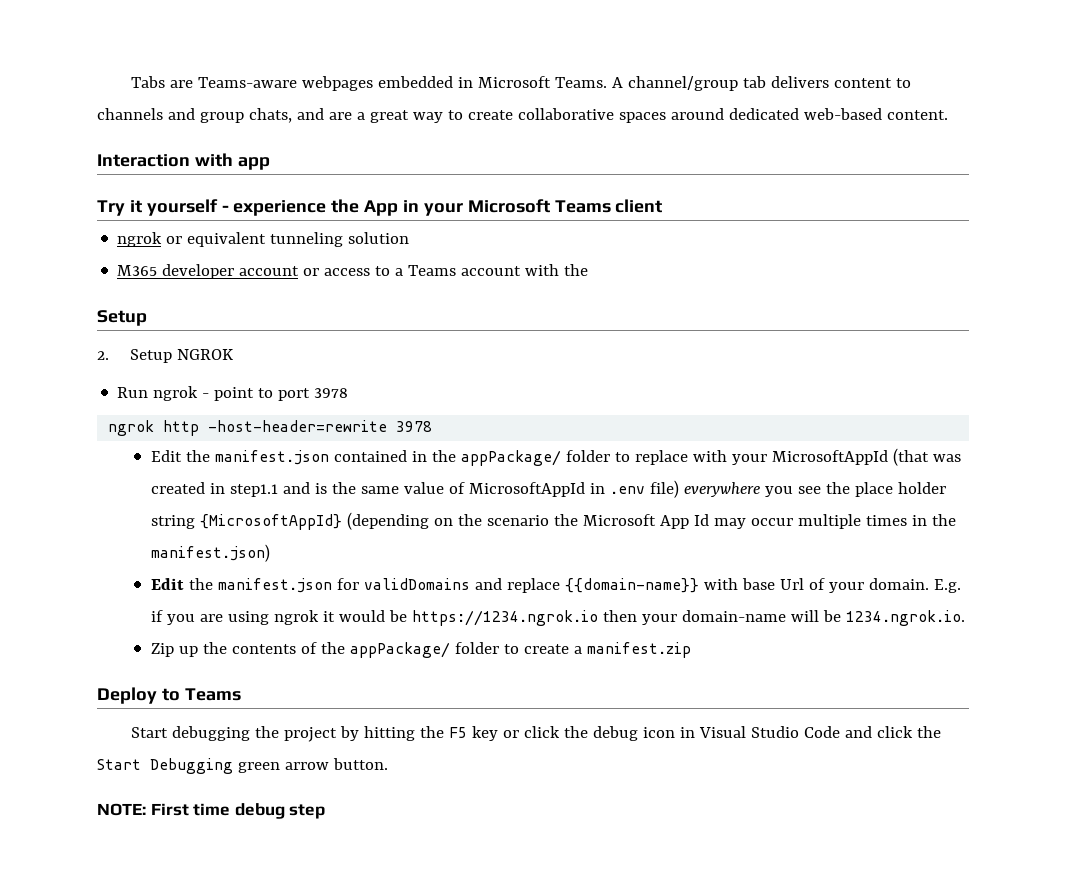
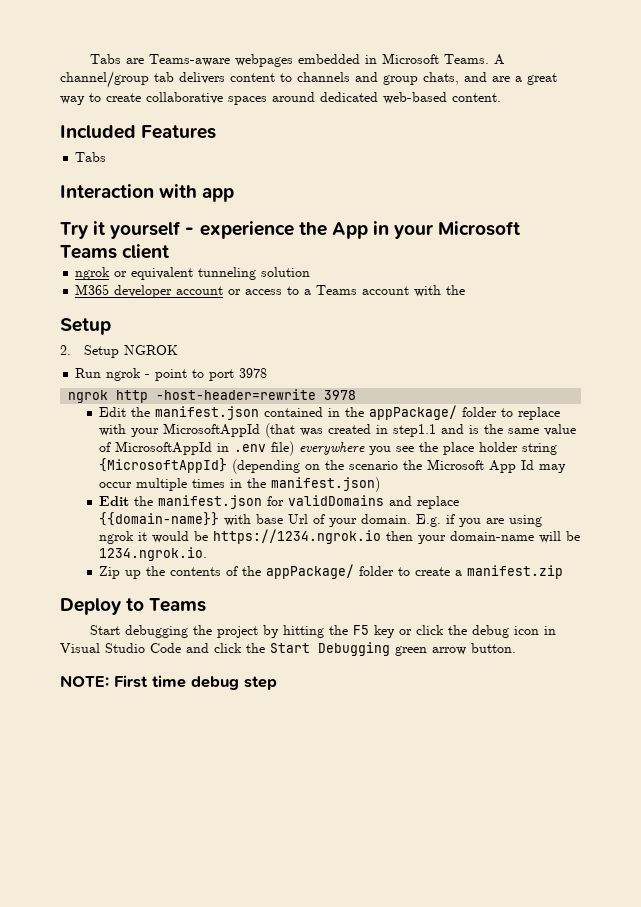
+ Included Features
+ Tabs

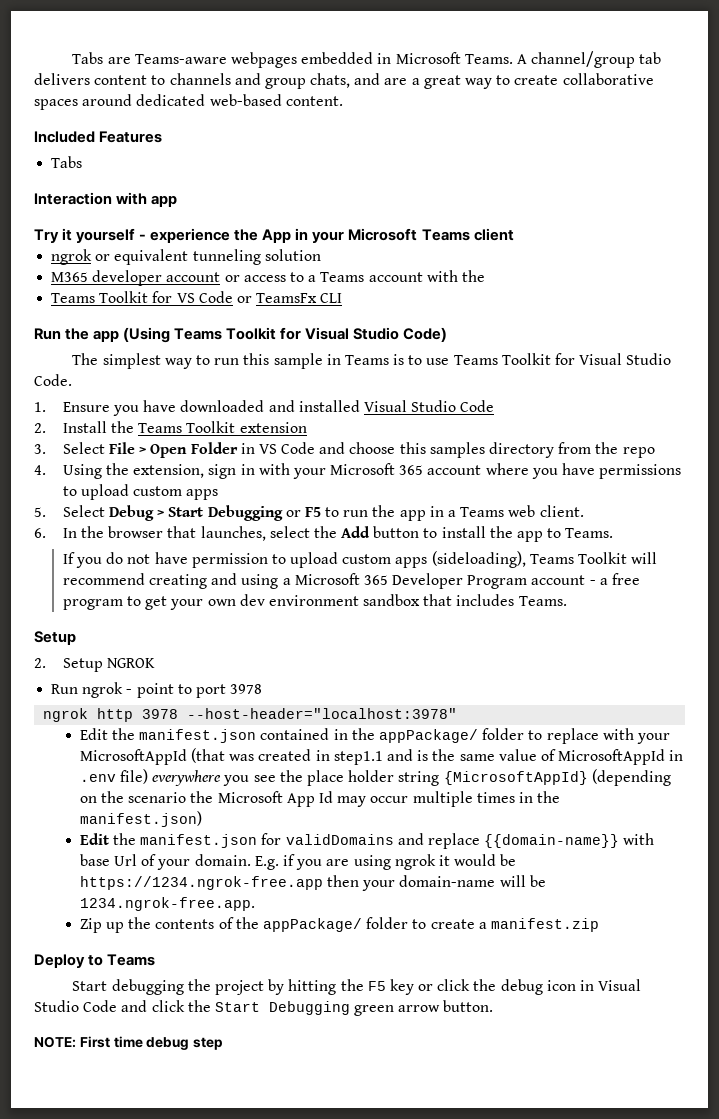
+ Teams Toolkit for VS Code or TeamsFx CLI
+ Run the app (Using Teams Toolkit for Visual Studio Code)
+ The simplest way to run this sample in Teams is to use Teams Toolkit for Visual Studio Code.
+ 1. Ensure you have downloaded and installed Visual Studio Code
+ 2. Install the Teams Toolkit extension
+ 3. Select File > Open Folder in VS Code and choose this samples directory from the repo
+ 4. Using the extension, sign in with your Microsoft 365 account where you have permissions to upload custom apps
+ 5. Select Debug > Start Debugging or F5 to run the app in a Teams web client.
+ 6. In the browser that launches, select the Add button to install the app to Teams.
+ If you do not have permission to upload custom apps (sideloading), Teams Toolkit will recommend creating and using a Microsoft 365 Developer Program account - a free program to get your own dev environment sandbox that includes Teams.
- ngrok http -host-header=rewrite 3978
+ ngrok http 3978 --host-header="localhost:3978"
- E.g. if you are using ngrok it would be https://1234.ngrok.io then your domain-name will be 1234.ngrok.io.
+ E.g. if you are using ngrok it would be https://1234.ngrok-free.app then your domain-name will be 1234.ngrok-free.app.

